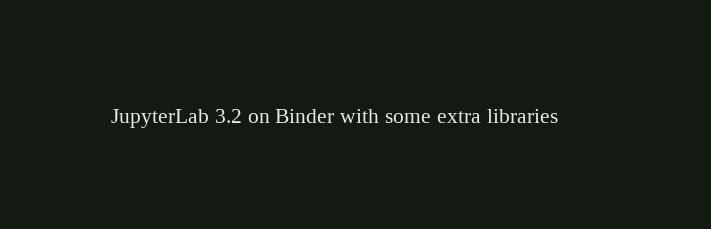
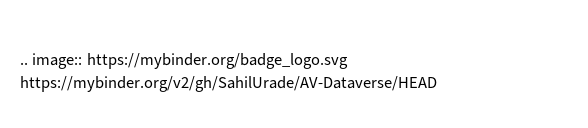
- JupyterLab 3.2 on Binder with some extra libraries
+ .. image:: https://mybinder.org/badge_logo.svg https://mybinder.org/v2/gh/SahilUrade/AV-Dataverse/HEAD

